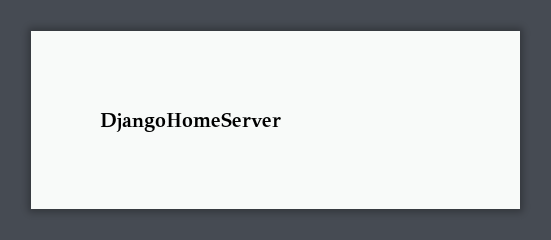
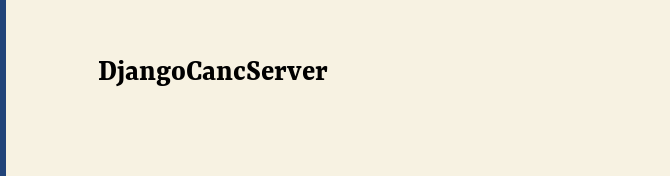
- DjangoHomeServer
+ DjangoCancServer

